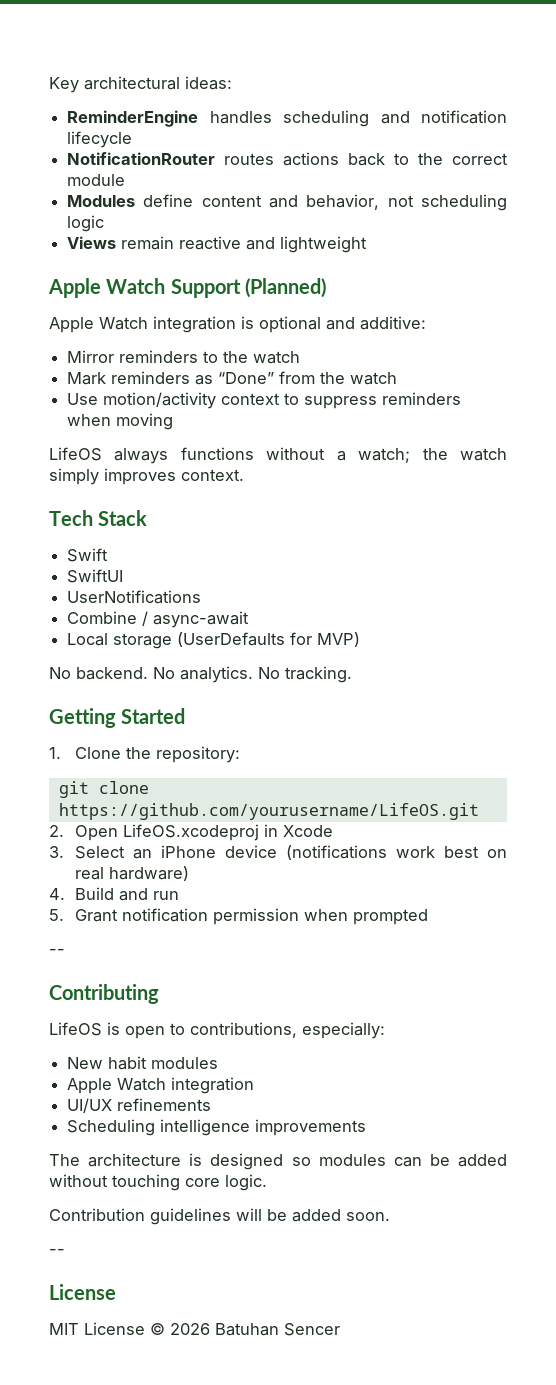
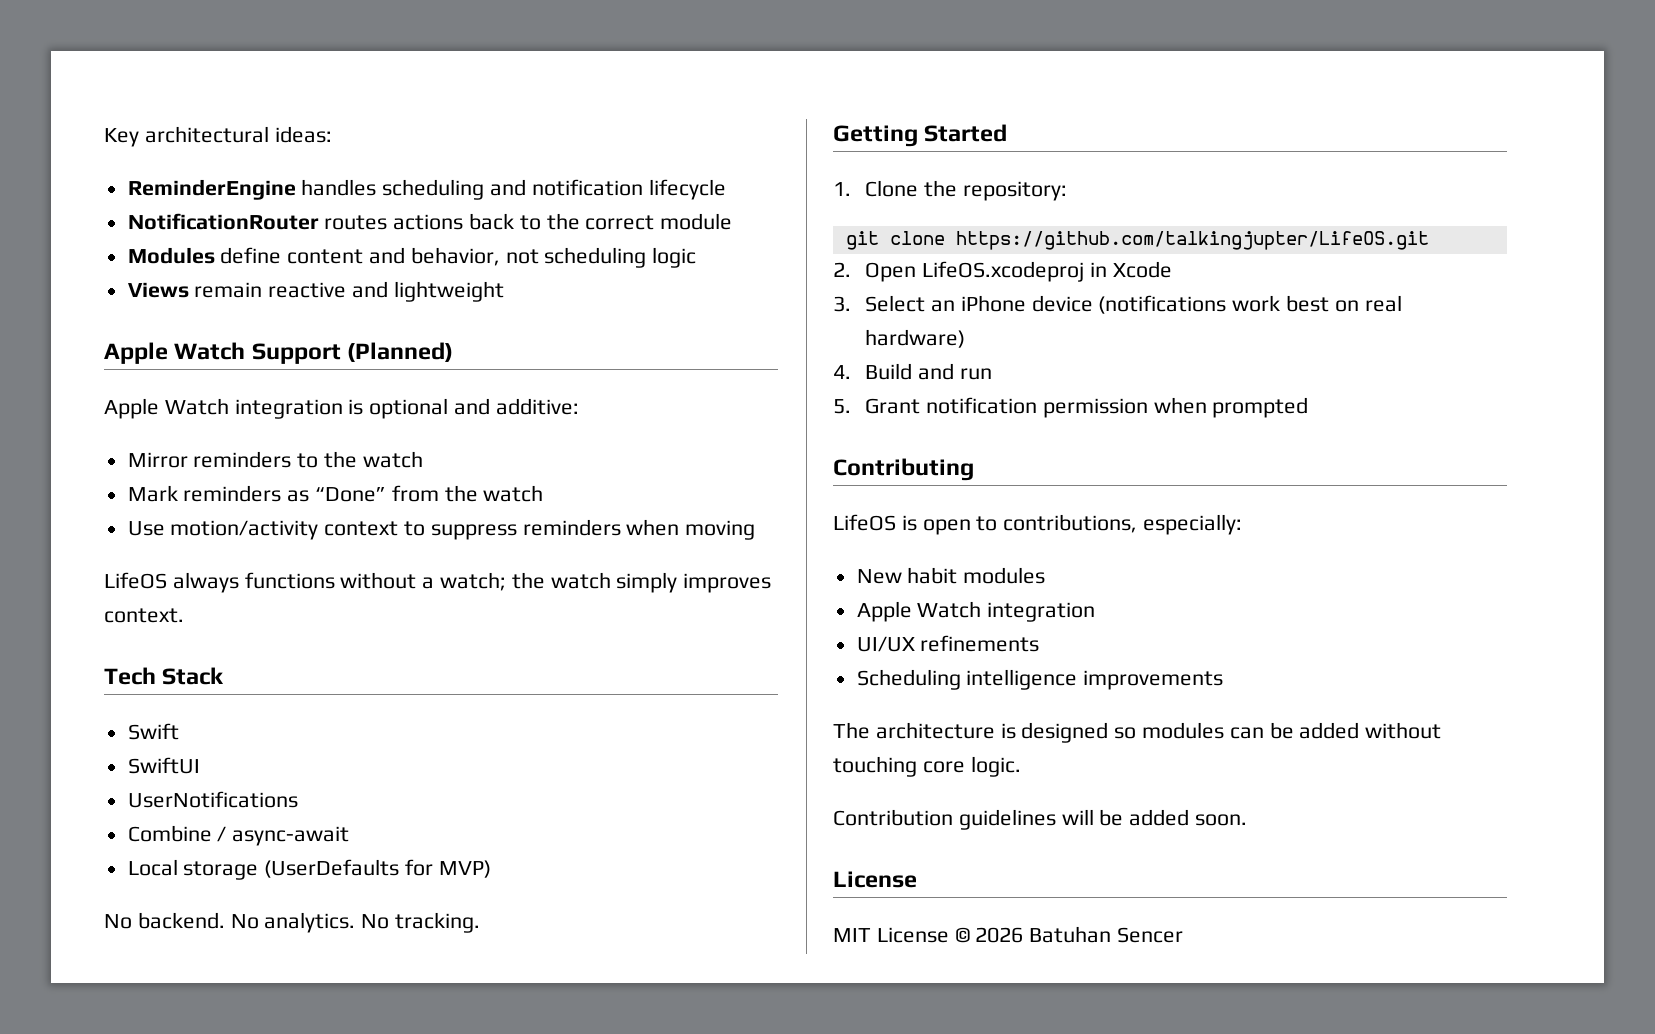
- git clone https://github.com/yourusername/LifeOS.git
+ git clone https://github.com/talkingjupter/LifeOS.git
  5. Grant notification permission when prompted
- --
  Contribution guidelines will be added soon.
- --

